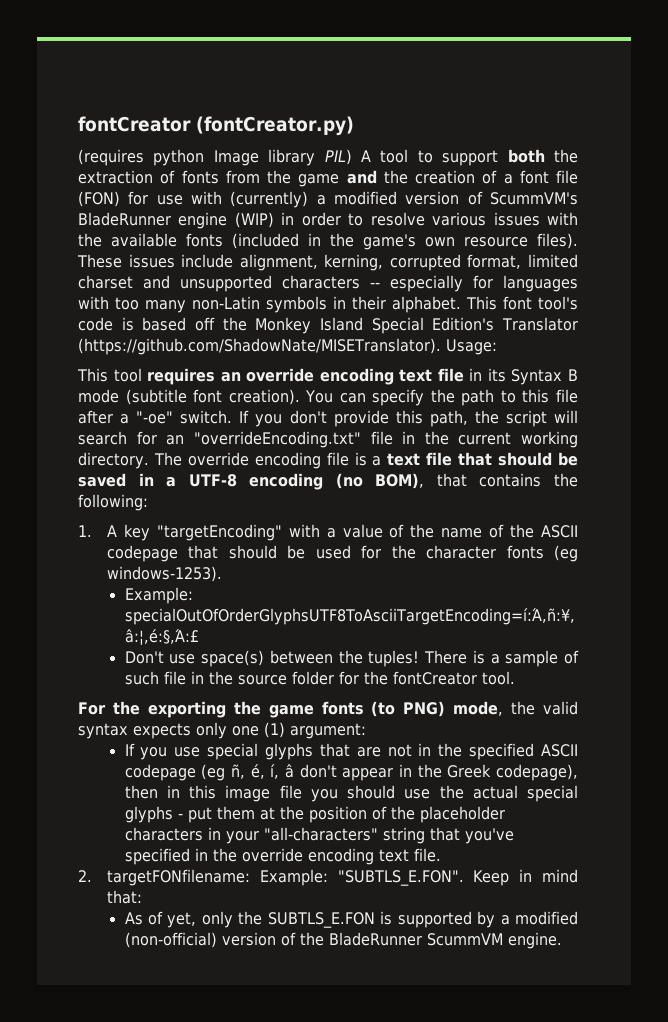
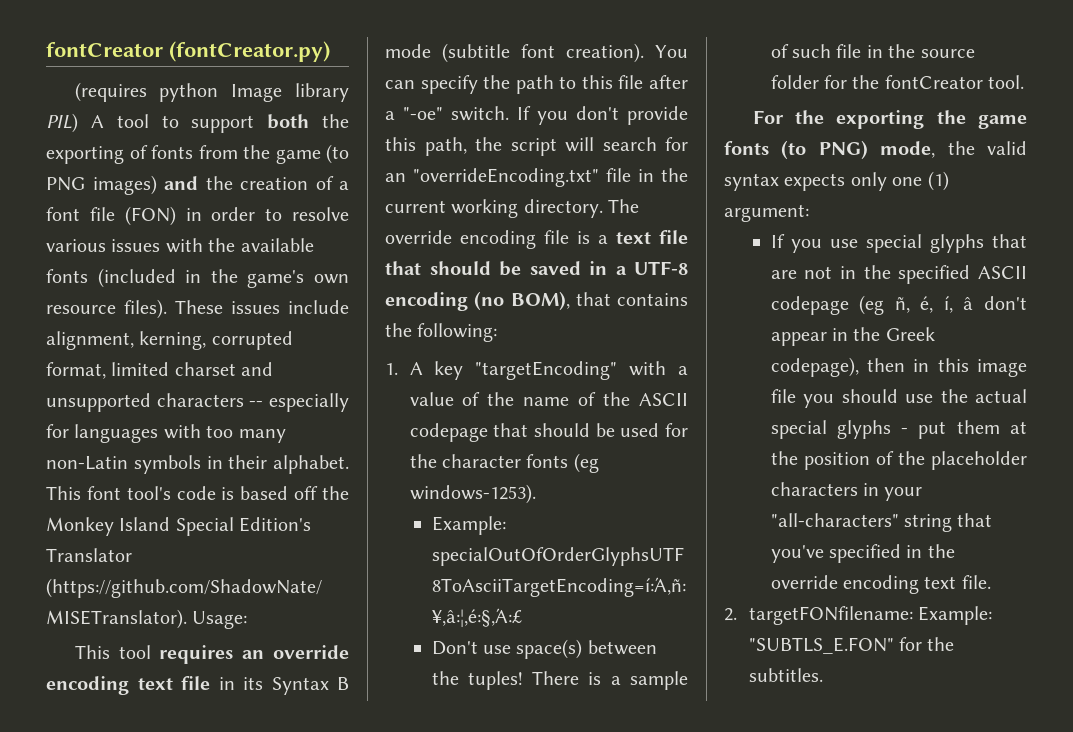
- (requires python Image library PIL) A tool to support both the extraction of fonts from the game and the creation of a font file (FON) for use with (currently) a modified version of ScummVM's BladeRunner engine (WIP) in order to resolve various issues with the available fonts (included in the game's own resource files).
+ (requires python Image library PIL) A tool to support both the exporting of fonts from the game (to PNG images) and the creation of a font file (FON) in order to resolve various issues with the available fonts (included in the game's own resource files).
- 2. targetFONfilename: Example: "SUBTLS_E.FON". Keep in mind that:
- As of yet, only the SUBTLS_E.FON is supported by a modified (non-official) version of the BladeRunner ScummVM engine.
+ 2. targetFONfilename: Example: "SUBTLS_E.FON" for the subtitles.

